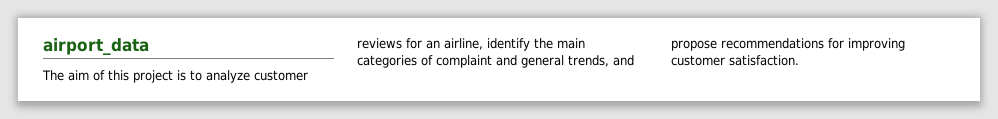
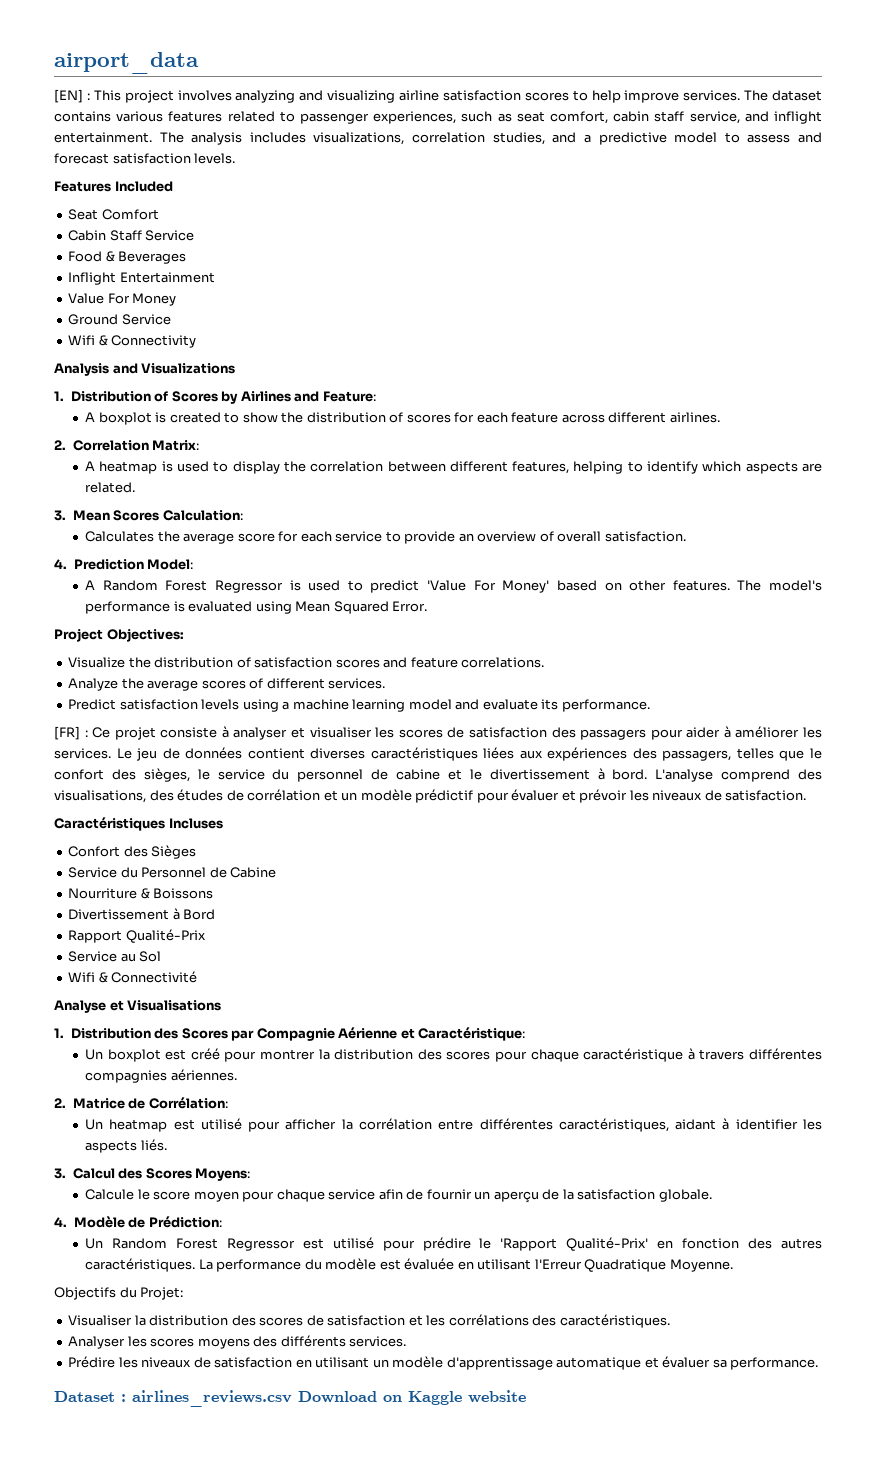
- The aim of this project is to analyze customer reviews for an airline, identify the main categories of complaint and general trends, and propose recommendations for improving customer satisfaction.
+ [EN] : This project involves analyzing and visualizing airline satisfaction scores to help improve services. The dataset contains various features related to passenger experiences, such as seat comfort, cabin staff service, and inflight entertainment. The analysis includes visualizations, correlation studies, and a predictive model to assess and forecast satisfaction levels.
+ Features Included
+ Seat Comfort
+ Cabin Staff Service
+ Food & Beverages
+ Inflight Entertainment
+ Value For Money
+ Ground Service
+ Wifi & Connectivity
+ Analysis and Visualizations
+ 1. Distribution of Scores by Airlines and Feature:
+ A boxplot is created to show the distribution of scores for each feature across different airlines.
+ 2. Correlation Matrix:
+ A heatmap is used to display the correlation between different features, helping to identify which aspects are related.
+ 3. Mean Scores Calculation:
+ Calculates the average score for each service to provide an overview of overall satisfaction.
+ 4. Prediction Model:
+ A Random Forest Regressor is used to predict 'Value For Money' based on other features. The model's performance is evaluated using Mean Squared Error.
+ Project Objectives:
+ Visualize the distribution of satisfaction scores and feature correlations.
+ Analyze the average scores of different services.
+ Predict satisfaction levels using a machine learning model and evaluate its performance.
+ [FR] : Ce projet consiste à analyser et visualiser les scores de satisfaction des passagers pour aider à améliorer les services. Le jeu de données contient diverses caractéristiques liées aux expériences des passagers, telles que le confort des sièges, le service du personnel de cabine et le divertissement à bord. L'analyse comprend des visualisations, des études de corrélation et un modèle prédictif pour évaluer et prévoir les niveaux de satisfaction.
+ Caractéristiques Incluses
+ Confort des Sièges
+ Service du Personnel de Cabine
+ Nourriture & Boissons
+ Divertissement à Bord
+ Rapport Qualité-Prix
+ Service au Sol
+ Wifi & Connectivité
+ Analyse et Visualisations
+ 1. Distribution des Scores par Compagnie Aérienne et Caractéristique:
+ Un boxplot est créé pour montrer la distribution des scores pour chaque caractéristique à travers différentes compagnies aériennes.
+ 2. Matrice de Corrélation:
+ Un heatmap est utilisé pour afficher la corrélation entre différentes caractéristiques, aidant à identifier les aspects liés.
+ 3. Calcul des Scores Moyens:
+ Calcule le score moyen pour chaque service afin de fournir un aperçu de la satisfaction globale.
+ 4. Modèle de Prédiction:
+ Un Random Forest Regressor est utilisé pour prédire le 'Rapport Qualité-Prix' en fonction des autres caractéristiques. La performance du modèle est évaluée en utilisant l'Erreur Quadratique Moyenne.
+ Objectifs du Projet:
+ Visualiser la distribution des scores de satisfaction et les corrélations des caractéristiques.
+ Analyser les scores moyens des différents services.
+ Prédire les niveaux de satisfaction en utilisant un modèle d'apprentissage automatique et évaluer sa performance.
+ Dataset : airlines_reviews.csv Download on Kaggle website

